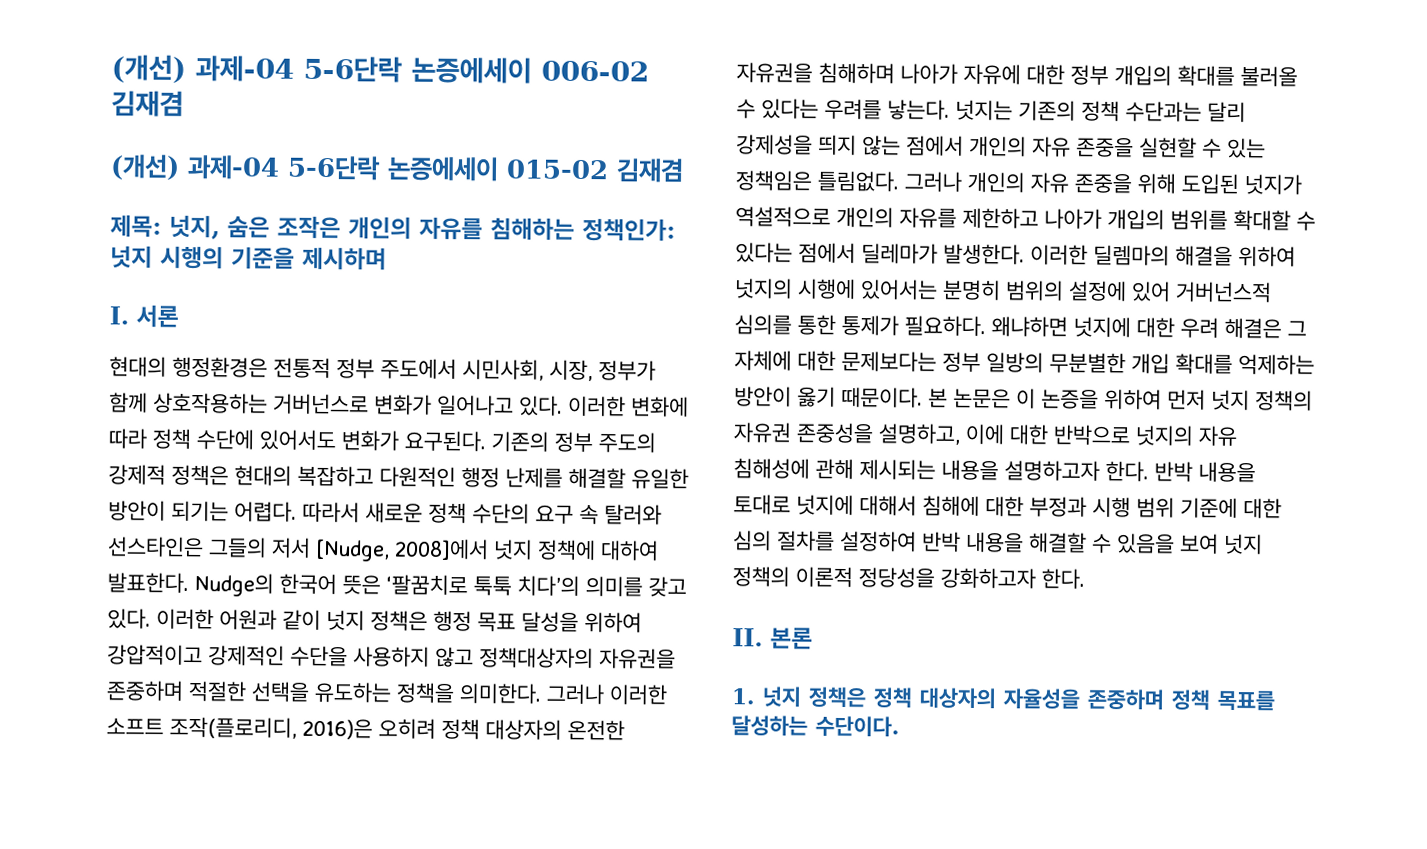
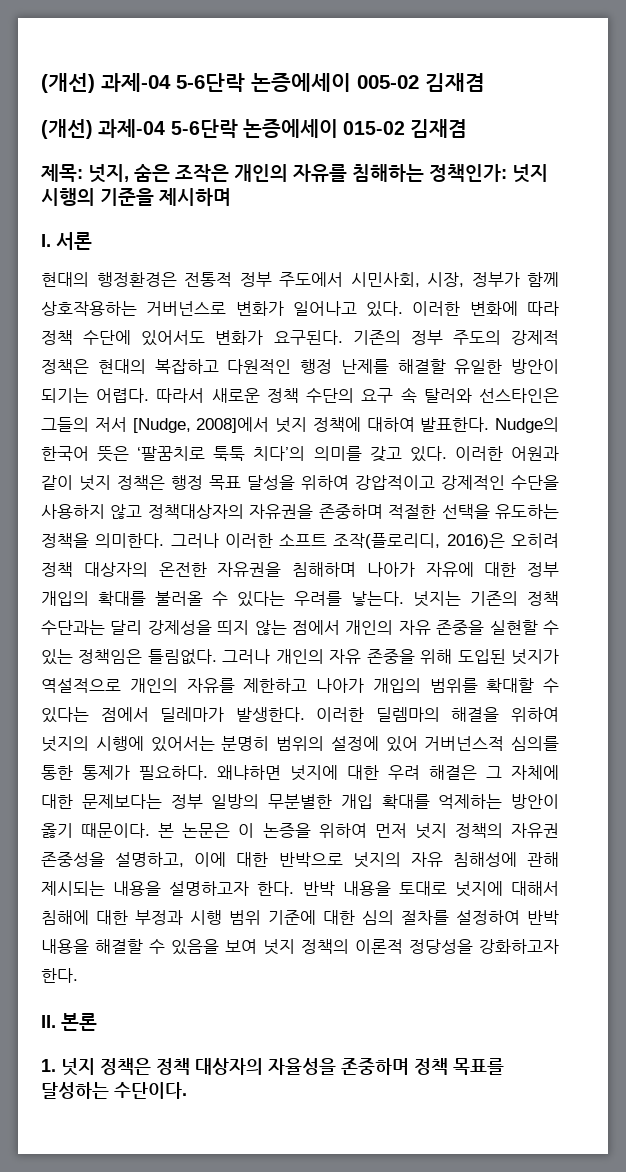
- (개선) 과제-04 5-6단락 논증에세이 006-02 김재겸
+ (개선) 과제-04 5-6단락 논증에세이 005-02 김재겸

